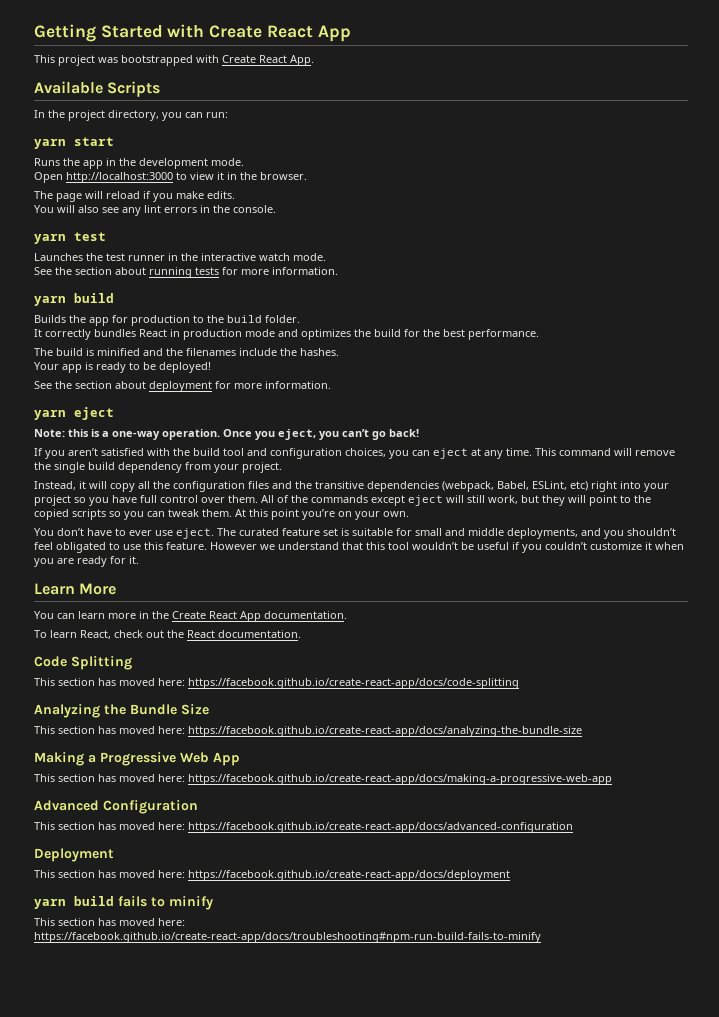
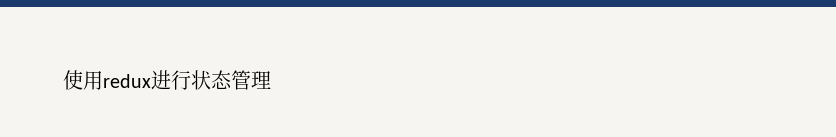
- Getting Started with Create React App
- This project was bootstrapped with Create React App.
- Available Scripts
- In the project directory, you can run:
- yarn start
- Runs the app in the development mode.
- Open http://localhost:3000 to view it in the browser.
- The page will reload if you make edits.
- You will also see any lint errors in the console.
- yarn test
- Launches the test runner in the interactive watch mode.
- See the section about running tests for more information.
- yarn build
- Builds the app for production to the build folder.
- It correctly bundles React in production mode and optimizes the build for the best performance.
- The build is minified and the filenames include the hashes.
- Your app is ready to be deployed!
- See the section about deployment for more information.
- yarn eject
- Note: this is a one-way operation. Once you eject, you can’t go back!
- If you aren’t satisfied with the build tool and configuration choices, you can eject at any time. This command will remove the single build dependency from your project.
- Instead, it will copy all the configuration files and the transitive dependencies (webpack, Babel, ESLint, etc) right into your project so you have full control over them. All of the commands except eject will still work, but they will point to the copied scripts so you can tweak them. At this point you’re on your own.
- You don’t have to ever use eject. The curated feature set is suitable for small and middle deployments, and you shouldn’t feel obligated to use this feature. However we understand that this tool wouldn’t be useful if you couldn’t customize it when you are ready for it.
- Learn More
- You can learn more in the Create React App documentation.
- To learn React, check out the React documentation.
- Code Splitting
- This section has moved here: https://facebook.github.io/create-react-app/docs/code-splitting
- Analyzing the Bundle Size
- This section has moved here: https://facebook.github.io/create-react-app/docs/analyzing-the-bundle-size
- Making a Progressive Web App
- This section has moved here: https://facebook.github.io/create-react-app/docs/making-a-progressive-web-app
- Advanced Configuration
- This section has moved here: https://facebook.github.io/create-react-app/docs/advanced-configuration
- Deployment
- This section has moved here: https://facebook.github.io/create-react-app/docs/deployment
- yarn build fails to minify
- This section has moved here: https://facebook.github.io/create-react-app/docs/troubleshooting#npm-run-build-fails-to-minify
+ 使用redux进行状态管理

